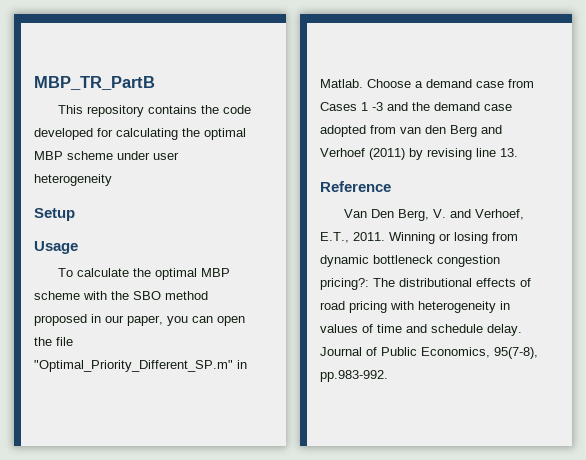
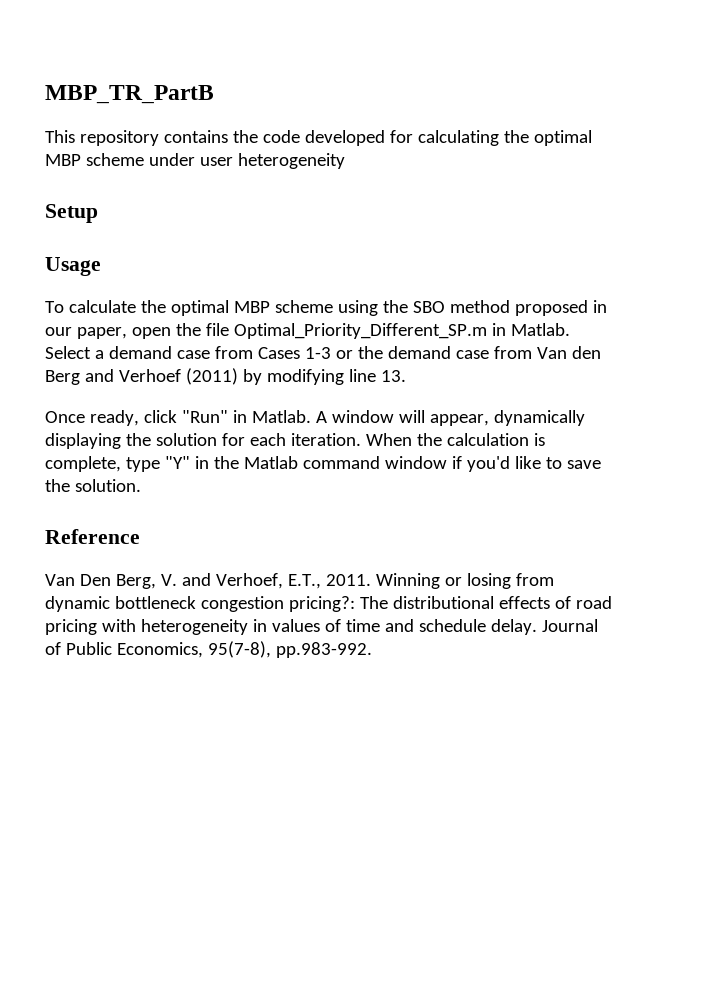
- To calculate the optimal MBP scheme with the SBO method proposed in our paper, you can open the file "Optimal_Priority_Different_SP.m" in Matlab. Choose a demand case from Cases 1 -3 and the demand case adopted from van den Berg and Verhoef (2011) by revising line 13.
+ To calculate the optimal MBP scheme using the SBO method proposed in our paper, open the file Optimal_Priority_Different_SP.m in Matlab. Select a demand case from Cases 1-3 or the demand case from Van den Berg and Verhoef (2011) by modifying line 13.
+ Once ready, click "Run" in Matlab. A window will appear, dynamically displaying the solution for each iteration. When the calculation is complete, type "Y" in the Matlab command window if you'd like to save the solution.

